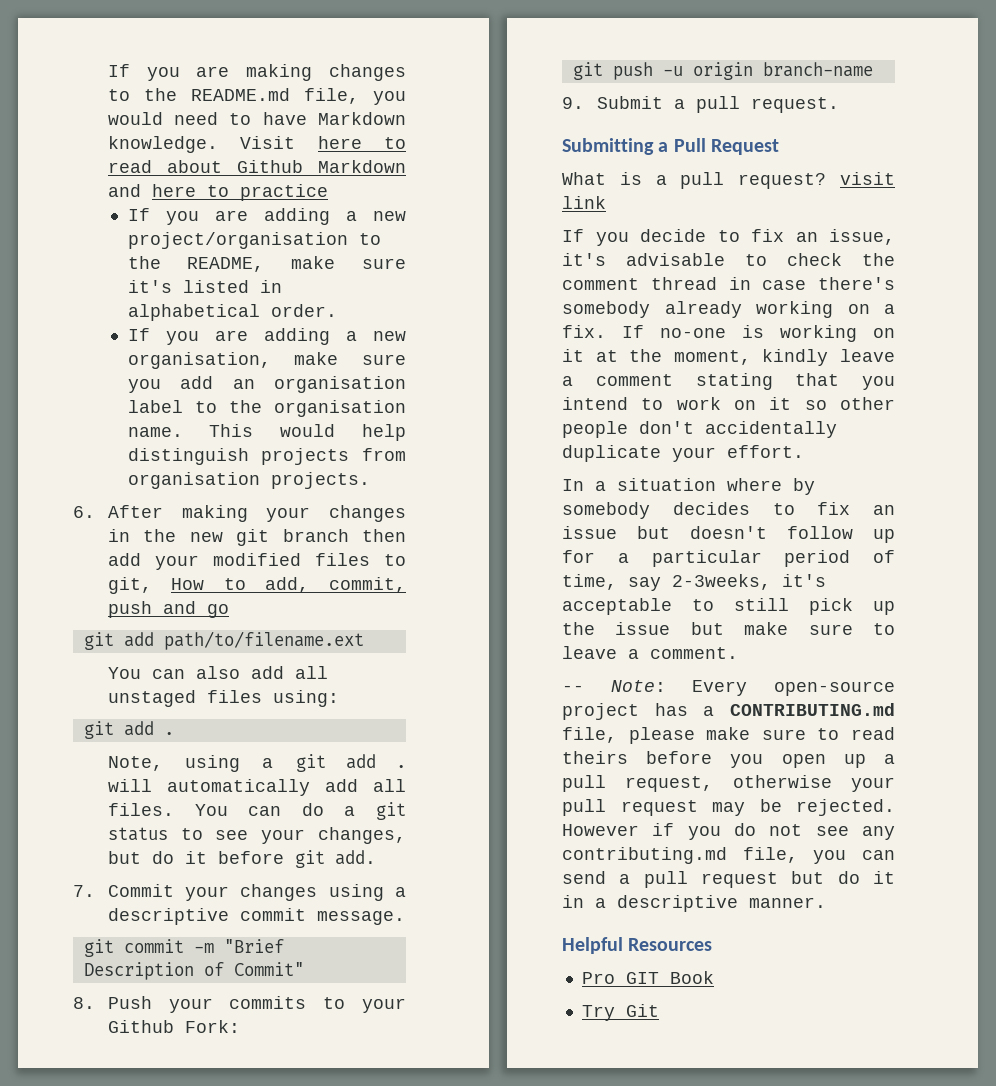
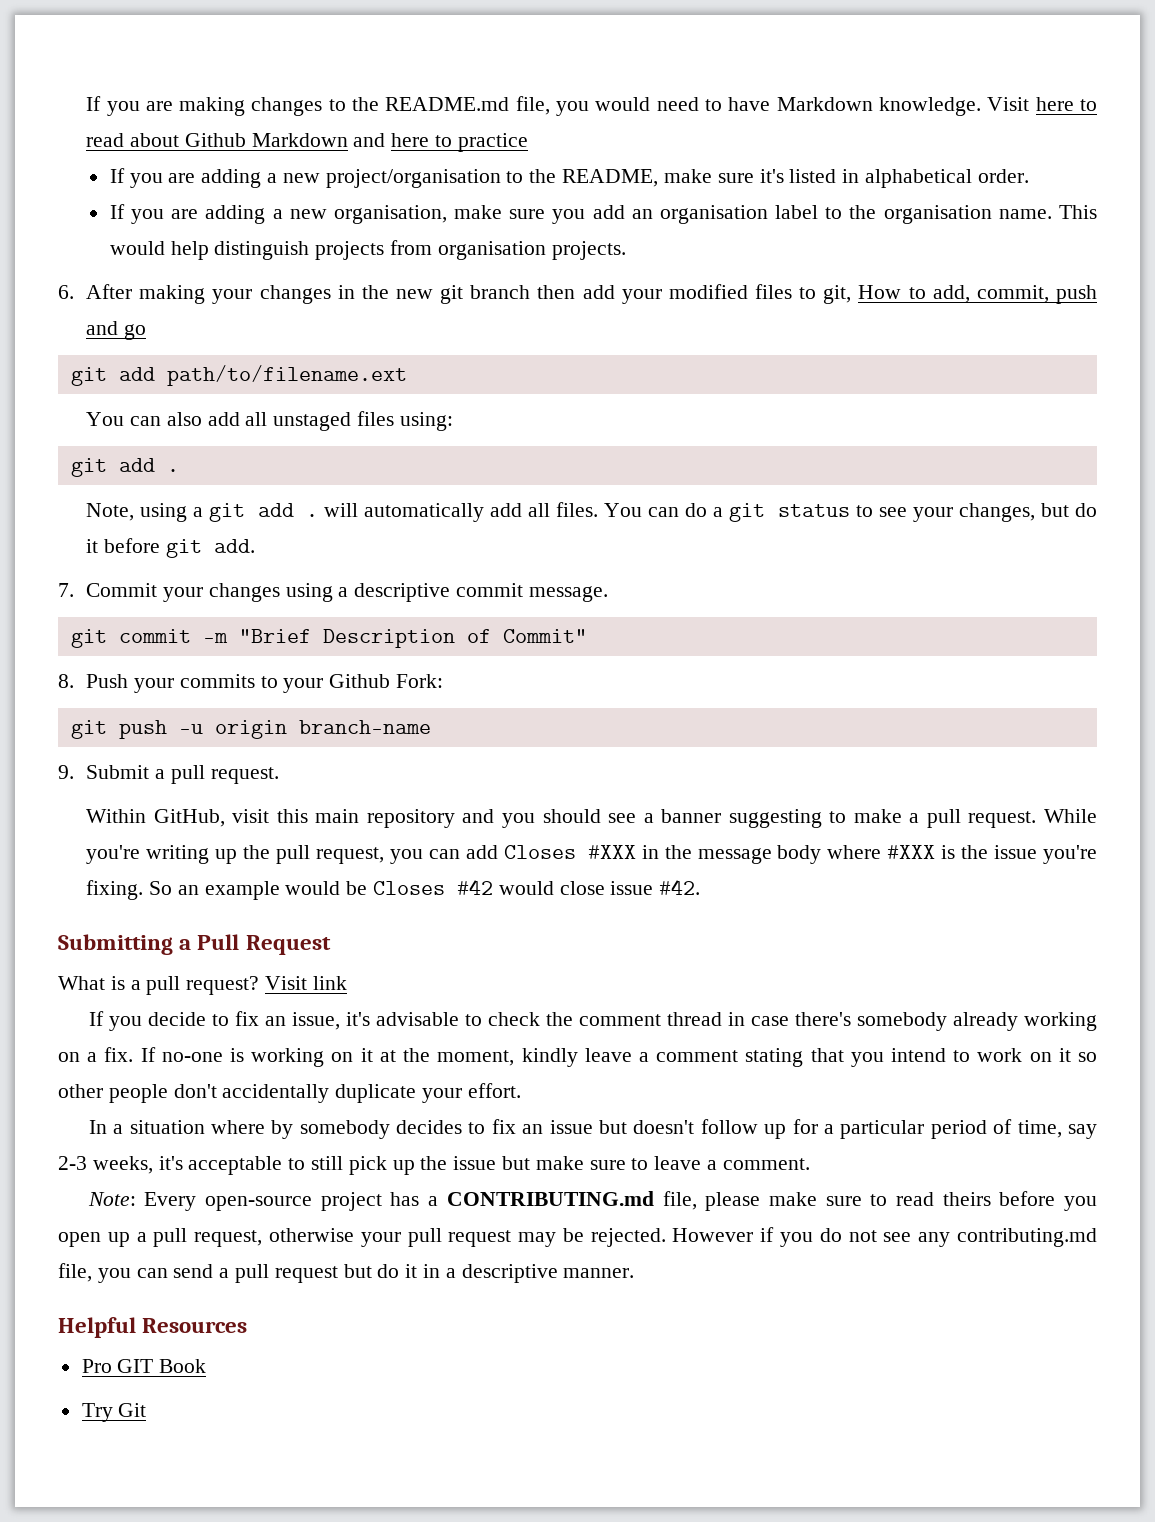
+ Within GitHub, visit this main repository and you should see a banner suggesting to make a pull request. While you're writing up the pull request, you can add Closes #XXX in the message body where #XXX is the issue you're fixing. So an example would be Closes #42 would close issue #42.
- What is a pull request? visit link
+ What is a pull request? Visit link
- In a situation where by somebody decides to fix an issue but doesn't follow up for a particular period of time, say 2-3weeks, it's acceptable to still pick up the issue but make sure to leave a comment.
+ In a situation where by somebody decides to fix an issue but doesn't follow up for a particular period of time, say 2-3 weeks, it's acceptable to still pick up the issue but make sure to leave a comment.
- -- Note: Every open-source project has a CONTRIBUTING.md file, please make sure to read theirs before you open up a pull request, otherwise your pull request may be rejected.
+ Note: Every open-source project has a CONTRIBUTING.md file, please make sure to read theirs before you open up a pull request, otherwise your pull request may be rejected.

